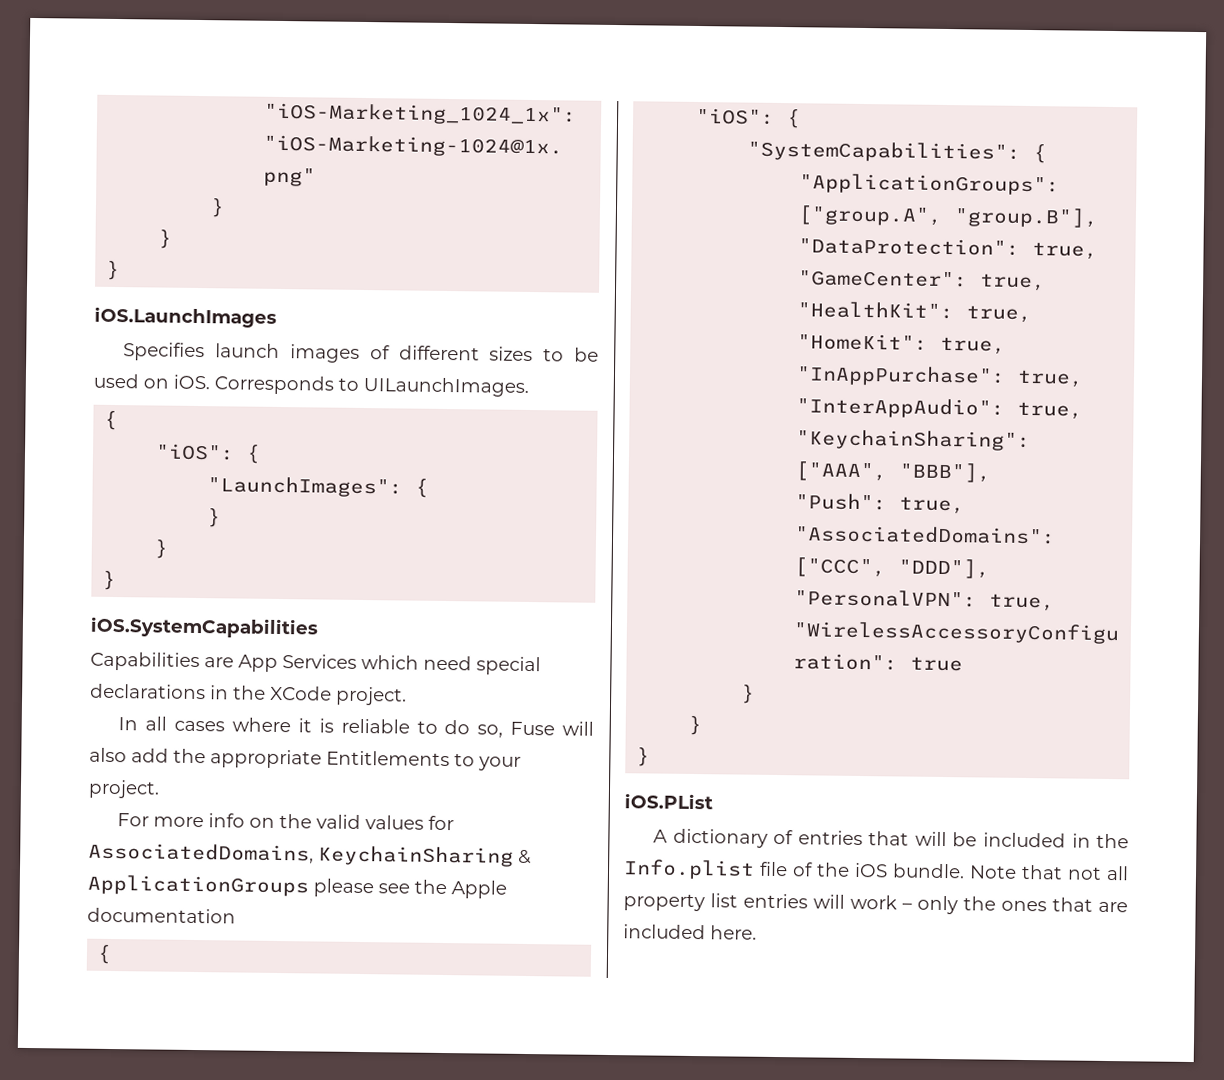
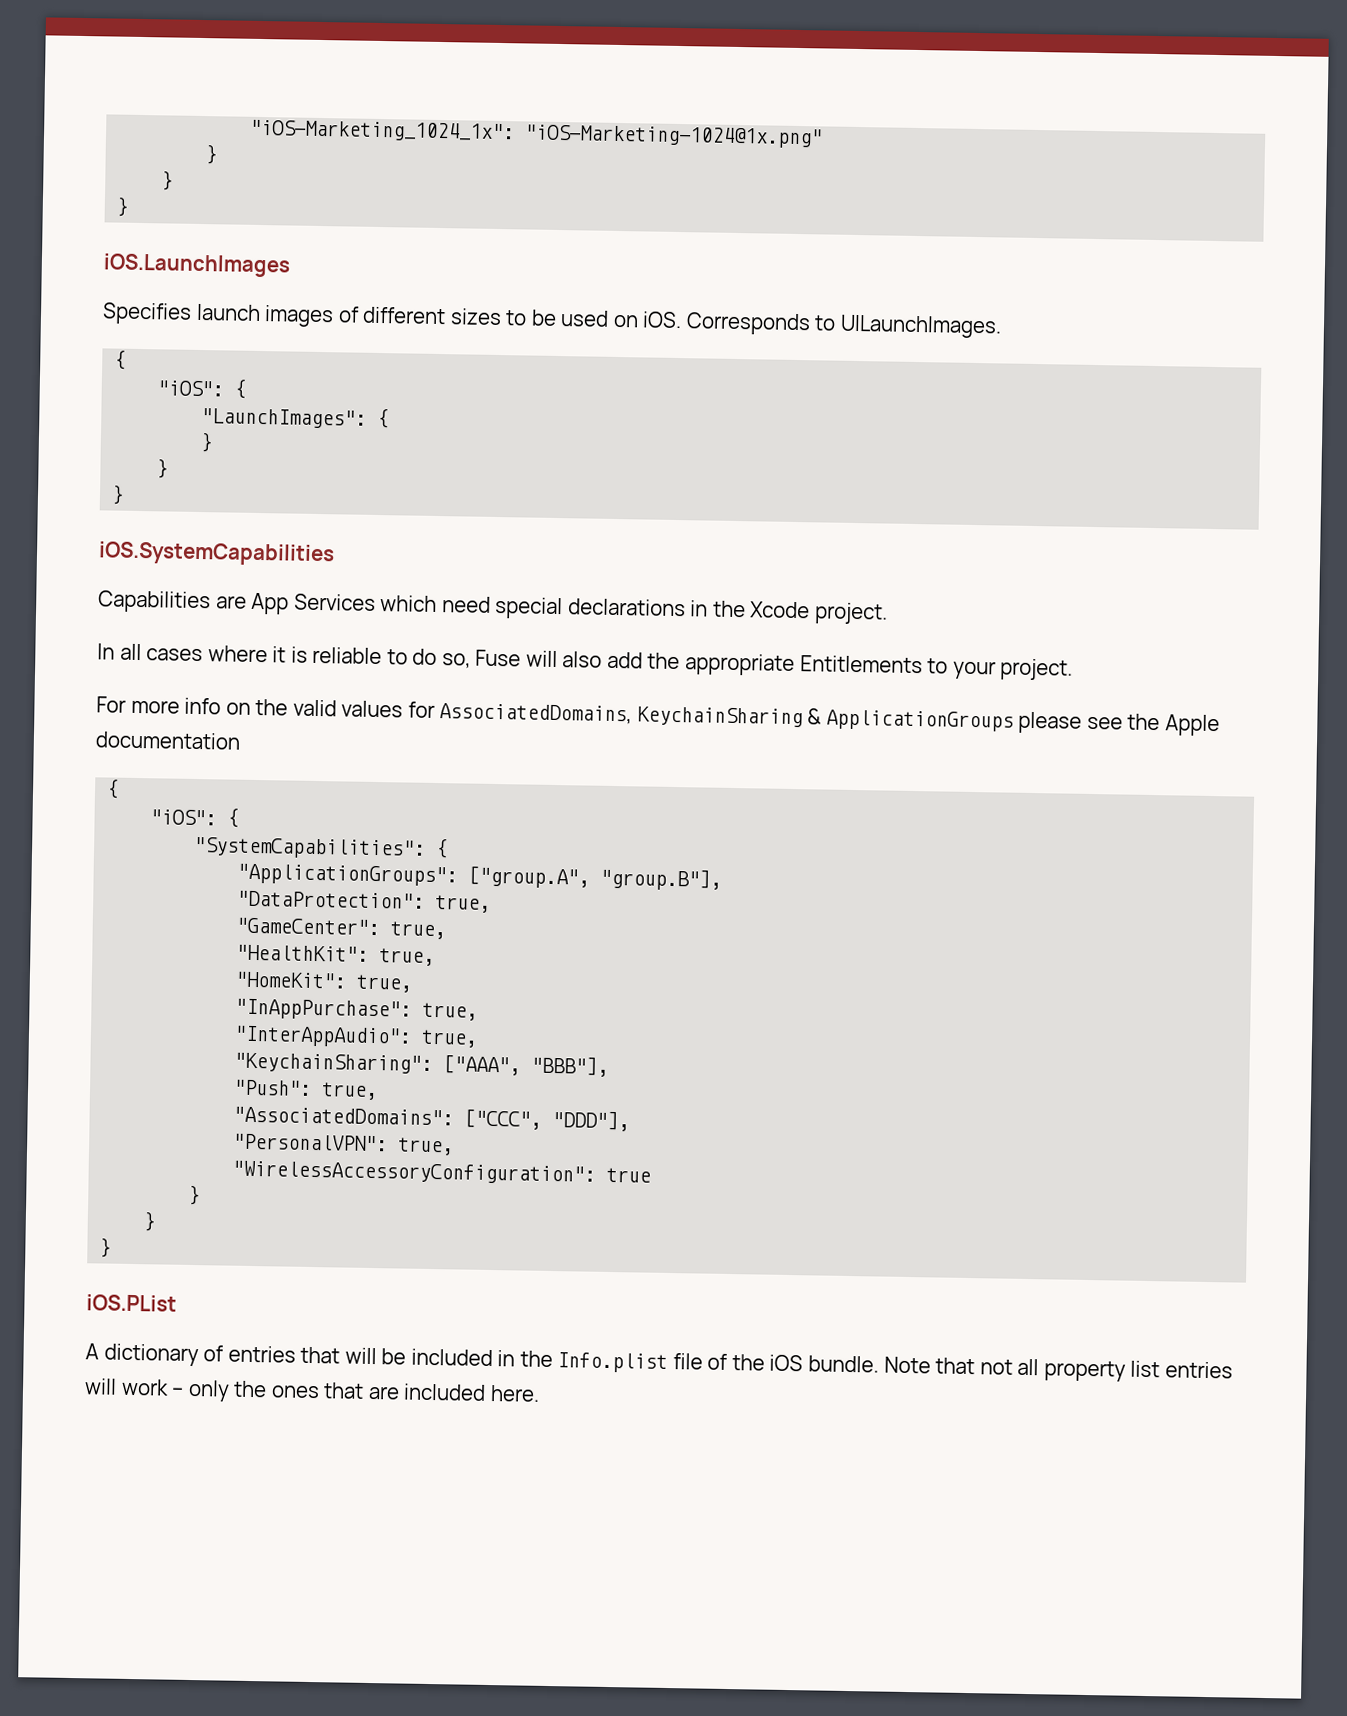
- Capabilities are App Services which need special declarations in the XCode project.
+ Capabilities are App Services which need special declarations in the Xcode project.

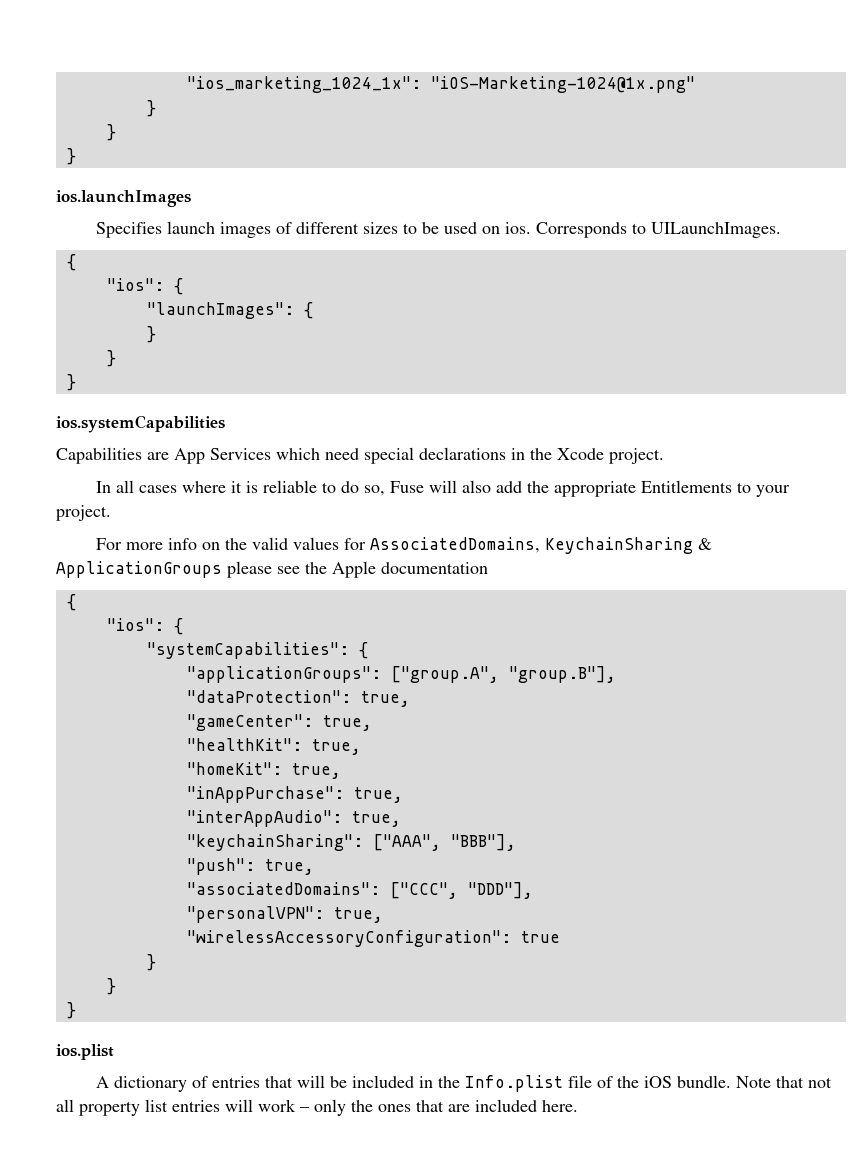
- "iOS-Marketing_1024_1x": "iOS-Marketing-1024@1x.png"
+ "ios_marketing_1024_1x": "iOS-Marketing-1024@1x.png"
- iOS.LaunchImages
+ ios.launchImages
- Specifies launch images of different sizes to be used on iOS.
+ Specifies launch images of different sizes to be used on ios.
  Corresponds to UILaunchImages.
  {
- "iOS": {
- "LaunchImages": {
+ "ios": {
+ "launchImages": {
- iOS.SystemCapabilities
+ ios.systemCapabilities
  For more info on the valid values for AssociatedDomains, KeychainSharing & ApplicationGroups please see the Apple documentation
  {
- "iOS": {
- "SystemCapabilities": {
- "ApplicationGroups": ["group.A", "group.B"],
+ "ios": {
+ "systemCapabilities": {
+ "applicationGroups": ["group.A", "group.B"],
- "DataProtection": true,
- "GameCenter": true,
- "HealthKit": true,
- "HomeKit": true,
- "InAppPurchase": true,
- "InterAppAudio": true,
- "KeychainSharing": ["AAA", "BBB"],
+ "dataProtection": true,
+ "gameCenter": true,
+ "healthKit": true,
+ "homeKit": true,
+ "inAppPurchase": true,
+ "interAppAudio": true,
+ "keychainSharing": ["AAA", "BBB"],
- "Push": true,
- "AssociatedDomains": ["CCC", "DDD"],
+ "push": true,
+ "associatedDomains": ["CCC", "DDD"],
- "PersonalVPN": true,
- "WirelessAccessoryConfiguration": true
+ "personalVPN": true,
+ "wirelessAccessoryConfiguration": true
- iOS.PList
+ ios.plist

